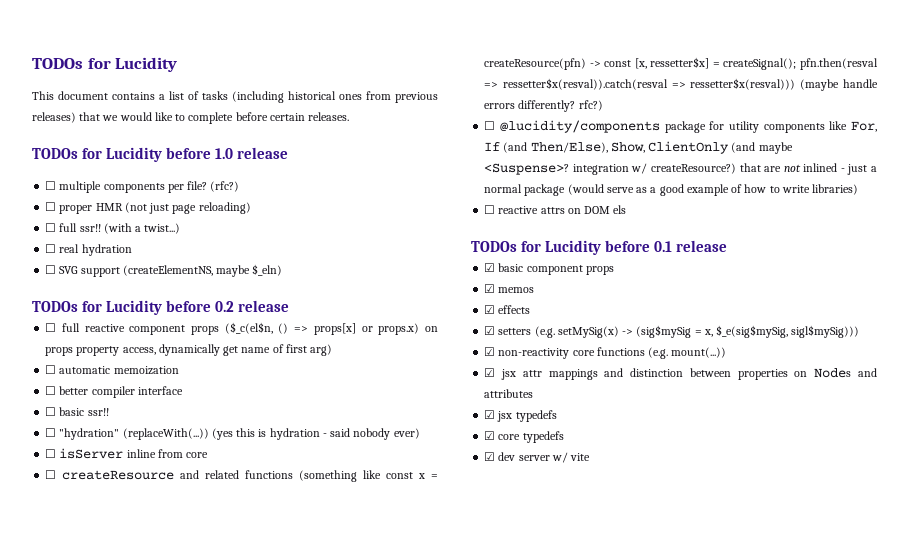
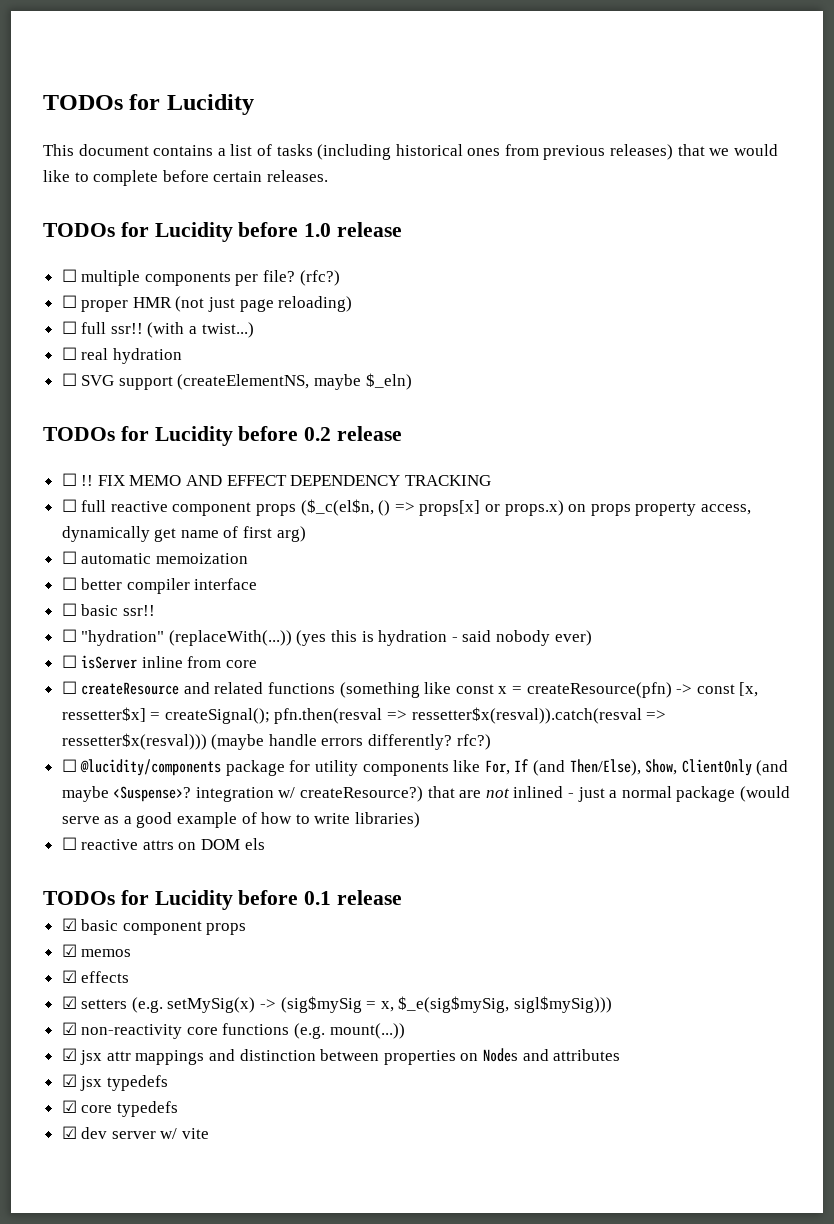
+ ☐ !! FIX MEMO AND EFFECT DEPENDENCY TRACKING

